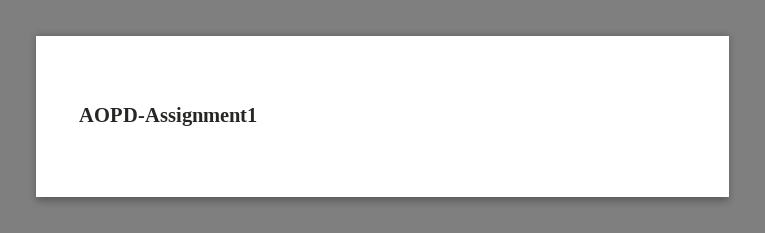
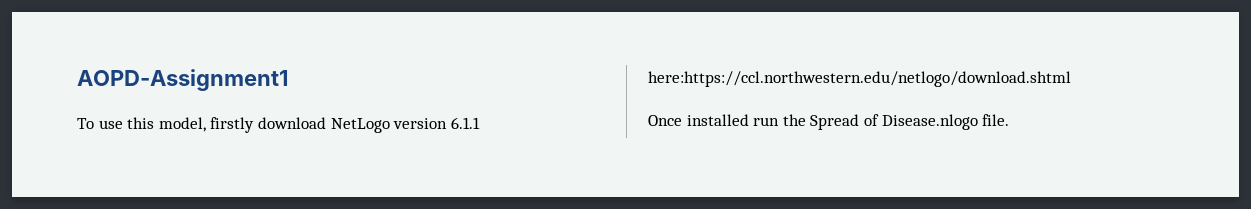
+ To use this model, firstly download NetLogo version 6.1.1 here:https://ccl.northwestern.edu/netlogo/download.shtml
+ Once installed run the Spread of Disease.nlogo file.

